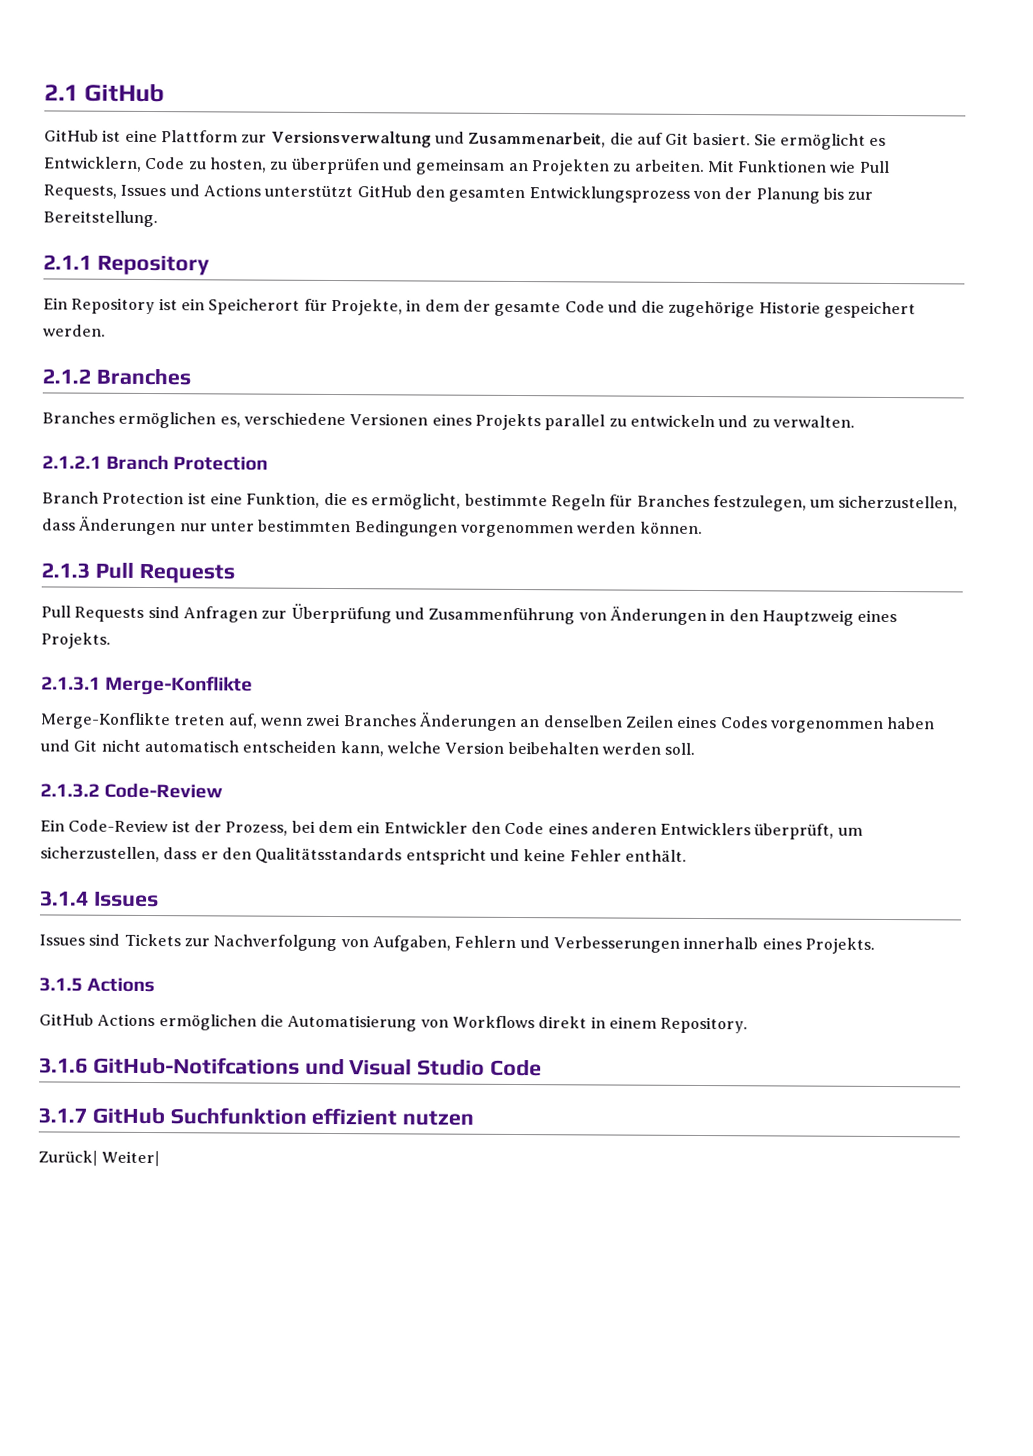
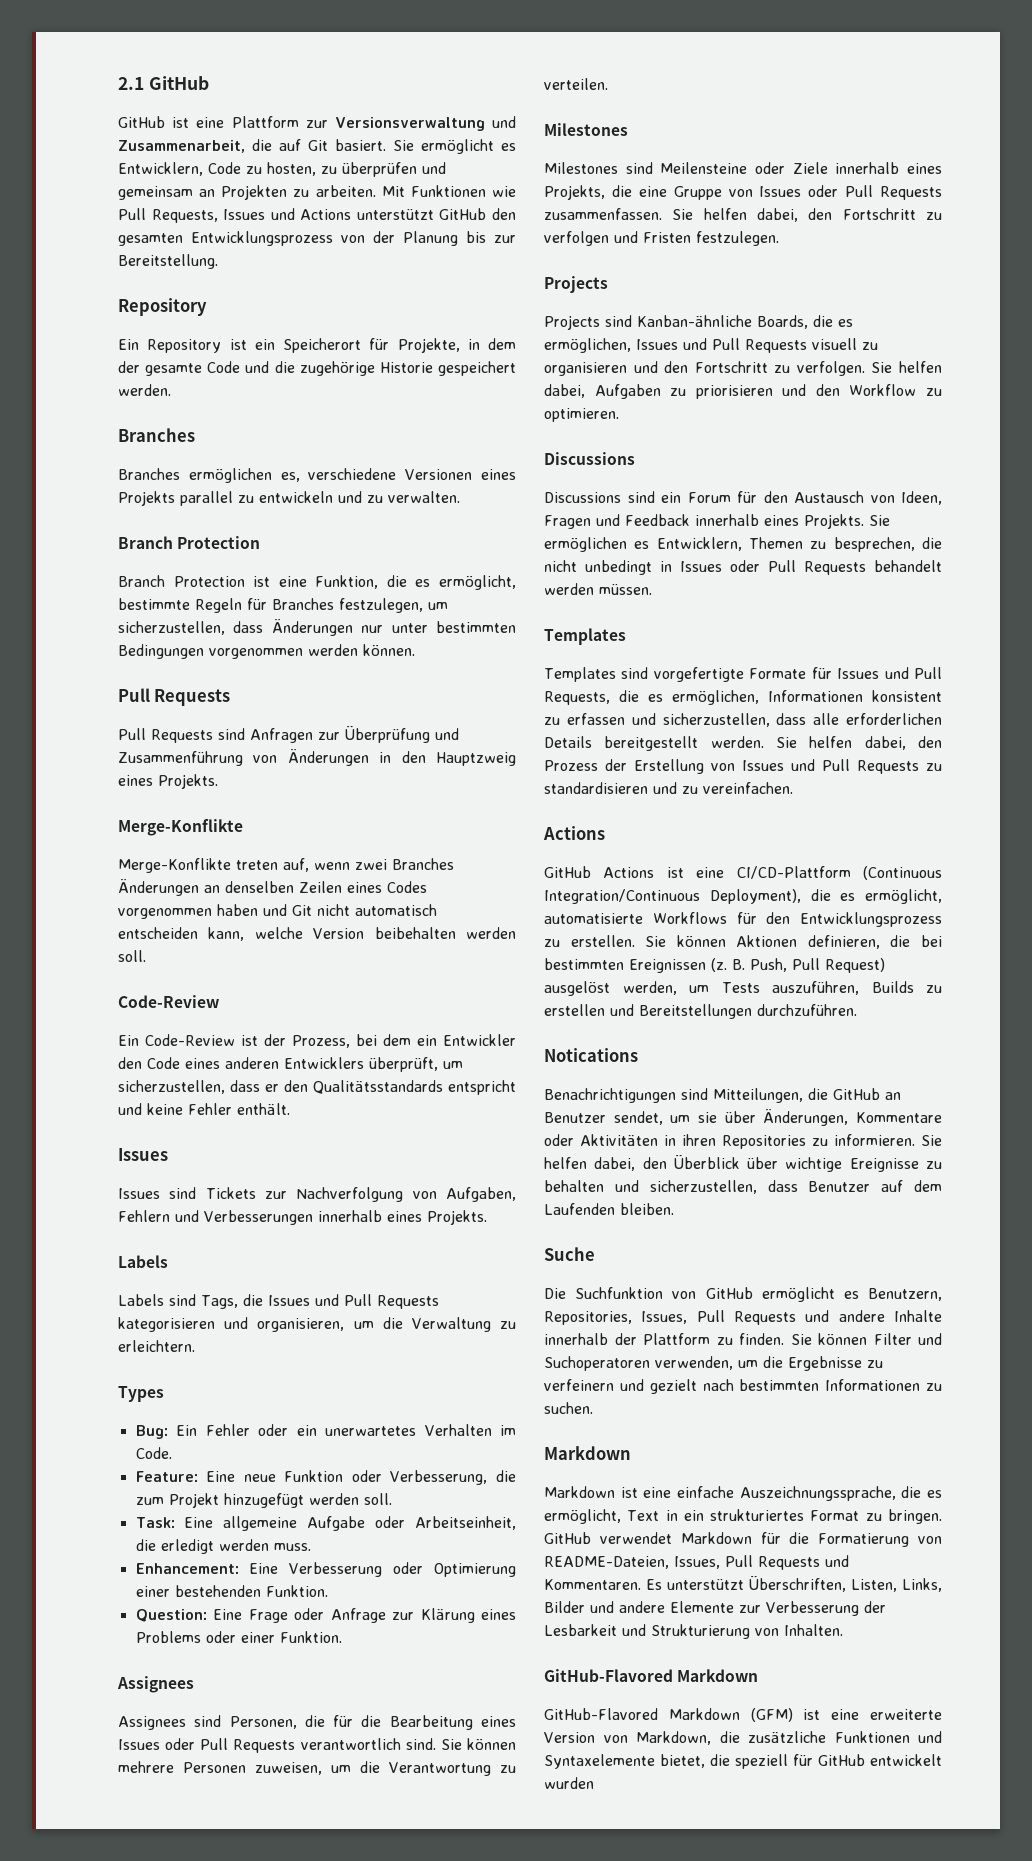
  Mit Funktionen wie Pull Requests, Issues und Actions unterstützt GitHub den gesamten Entwicklungsprozess von der Planung bis zur Bereitstellung.
- 2.1.1 Repository
+ Repository
  Ein Repository ist ein Speicherort für Projekte, in dem der gesamte Code und die zugehörige Historie gespeichert werden.
- 2.1.2 Branches
+ Branches
  Branches ermöglichen es, verschiedene Versionen eines Projekts parallel zu entwickeln und zu verwalten.
- 2.1.2.1 Branch Protection
+ Branch Protection
  Branch Protection ist eine Funktion, die es ermöglicht, bestimmte Regeln für Branches festzulegen, um sicherzustellen, dass Änderungen nur unter bestimmten Bedingungen vorgenommen werden können.
- 2.1.3 Pull Requests
+ Pull Requests
  Pull Requests sind Anfragen zur Überprüfung und Zusammenführung von Änderungen in den Hauptzweig eines Projekts.
- 2.1.3.1 Merge-Konflikte
+ Merge-Konflikte
  Merge-Konflikte treten auf, wenn zwei Branches Änderungen an denselben Zeilen eines Codes vorgenommen haben und Git nicht automatisch entscheiden kann, welche Version beibehalten werden soll.
- 2.1.3.2 Code-Review
+ Code-Review
  Ein Code-Review ist der Prozess, bei dem ein Entwickler den Code eines anderen Entwicklers überprüft, um sicherzustellen, dass er den Qualitätsstandards entspricht und keine Fehler enthält.
- 3.1.4 Issues
+ Issues
  Issues sind Tickets zur Nachverfolgung von Aufgaben, Fehlern und Verbesserungen innerhalb eines Projekts.
- 3.1.5 Actions
- GitHub Actions ermöglichen die Automatisierung von Workflows direkt in einem Repository.
- 3.1.6 GitHub-Notifcations und Visual Studio Code
- 3.1.7 GitHub Suchfunktion effizient nutzen
- Zurück| Weiter|
+ Labels
+ Labels sind Tags, die Issues und Pull Requests kategorisieren und organisieren, um die Verwaltung zu erleichtern.
+ Types
+ Bug: Ein Fehler oder ein unerwartetes Verhalten im Code.
+ Feature: Eine neue Funktion oder Verbesserung, die zum Projekt hinzugefügt werden soll.
+ Task: Eine allgemeine Aufgabe oder Arbeitseinheit, die erledigt werden muss.
+ Enhancement: Eine Verbesserung oder Optimierung einer bestehenden Funktion.
+ Question: Eine Frage oder Anfrage zur Klärung eines Problems oder einer Funktion.
+ Assignees
+ Assignees sind Personen, die für die Bearbeitung eines Issues oder Pull Requests verantwortlich sind. Sie können mehrere Personen zuweisen, um die Verantwortung zu verteilen.
+ Milestones
+ Milestones sind Meilensteine oder Ziele innerhalb eines Projekts, die eine Gruppe von Issues oder Pull Requests zusammenfassen. Sie helfen dabei, den Fortschritt zu verfolgen und Fristen festzulegen.
+ Projects
+ Projects sind Kanban-ähnliche Boards, die es ermöglichen, Issues und Pull Requests visuell zu organisieren und den Fortschritt zu verfolgen. Sie helfen dabei, Aufgaben zu priorisieren und den Workflow zu optimieren.
+ Discussions
+ Discussions sind ein Forum für den Austausch von Ideen, Fragen und Feedback innerhalb eines Projekts. Sie ermöglichen es Entwicklern, Themen zu besprechen, die nicht unbedingt in Issues oder Pull Requests behandelt werden müssen.
+ Templates
+ Templates sind vorgefertigte Formate für Issues und Pull Requests, die es ermöglichen, Informationen konsistent zu erfassen und sicherzustellen, dass alle erforderlichen Details bereitgestellt werden. Sie helfen dabei, den Prozess der Erstellung von Issues und Pull Requests zu standardisieren und zu vereinfachen.
+ Actions
+ GitHub Actions ist eine CI/CD-Plattform (Continuous Integration/Continuous Deployment), die es ermöglicht, automatisierte Workflows für den Entwicklungsprozess zu erstellen. Sie können Aktionen definieren, die bei bestimmten Ereignissen (z. B. Push, Pull Request) ausgelöst werden, um Tests auszuführen, Builds zu erstellen und Bereitstellungen durchzuführen.
+ Notications
+ Benachrichtigungen sind Mitteilungen, die GitHub an Benutzer sendet, um sie über Änderungen, Kommentare oder Aktivitäten in ihren Repositories zu informieren. Sie helfen dabei, den Überblick über wichtige Ereignisse zu behalten und sicherzustellen, dass Benutzer auf dem Laufenden bleiben.
+ Suche
+ Die Suchfunktion von GitHub ermöglicht es Benutzern, Repositories, Issues, Pull Requests und andere Inhalte innerhalb der Plattform zu finden. Sie können Filter und Suchoperatoren verwenden, um die Ergebnisse zu verfeinern und gezielt nach bestimmten Informationen zu suchen.
+ Markdown
+ Markdown ist eine einfache Auszeichnungssprache, die es ermöglicht, Text in ein strukturiertes Format zu bringen. GitHub verwendet Markdown für die Formatierung von README-Dateien, Issues, Pull Requests und Kommentaren. Es unterstützt Überschriften, Listen, Links, Bilder und andere Elemente zur Verbesserung der Lesbarkeit und Strukturierung von Inhalten.
+ GitHub-Flavored Markdown
+ GitHub-Flavored Markdown (GFM) ist eine erweiterte Version von Markdown, die zusätzliche Funktionen und Syntaxelemente bietet, die speziell für GitHub entwickelt wurden

